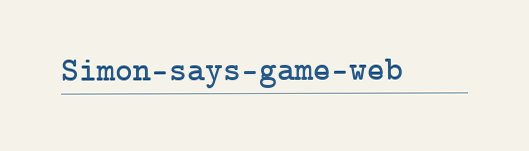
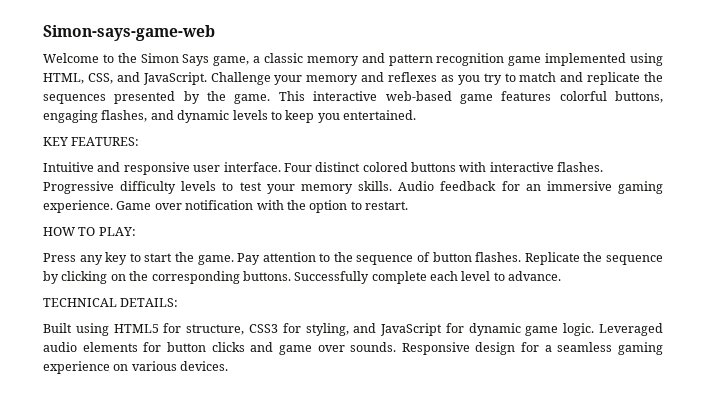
+ Welcome to the Simon Says game, a classic memory and pattern recognition game implemented using HTML, CSS, and JavaScript. Challenge your memory and reflexes as you try to match and replicate the sequences presented by the game. This interactive web-based game features colorful buttons, engaging flashes, and dynamic levels to keep you entertained.
+ KEY FEATURES:
+ Intuitive and responsive user interface. Four distinct colored buttons with interactive flashes. Progressive difficulty levels to test your memory skills. Audio feedback for an immersive gaming experience. Game over notification with the option to restart.
+ HOW TO PLAY:
+ Press any key to start the game. Pay attention to the sequence of button flashes. Replicate the sequence by clicking on the corresponding buttons. Successfully complete each level to advance.
+ TECHNICAL DETAILS:
+ Built using HTML5 for structure, CSS3 for styling, and JavaScript for dynamic game logic. Leveraged audio elements for button clicks and game over sounds. Responsive design for a seamless gaming experience on various devices.

